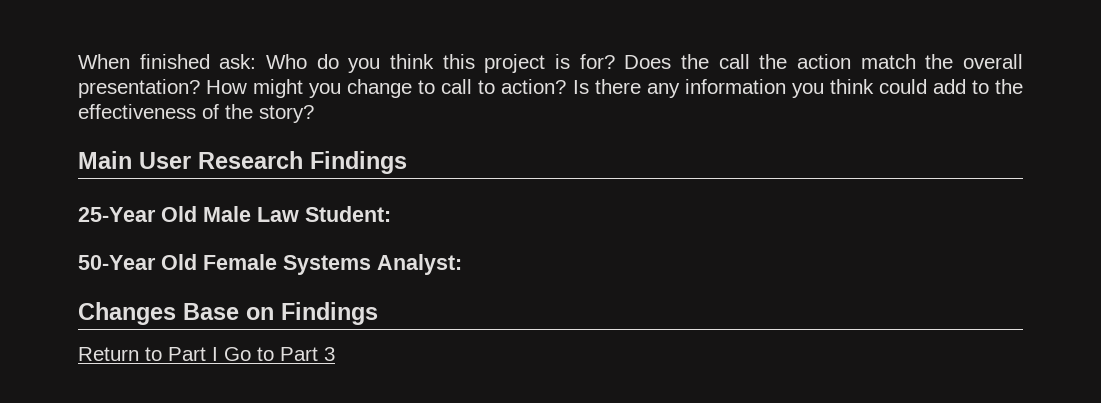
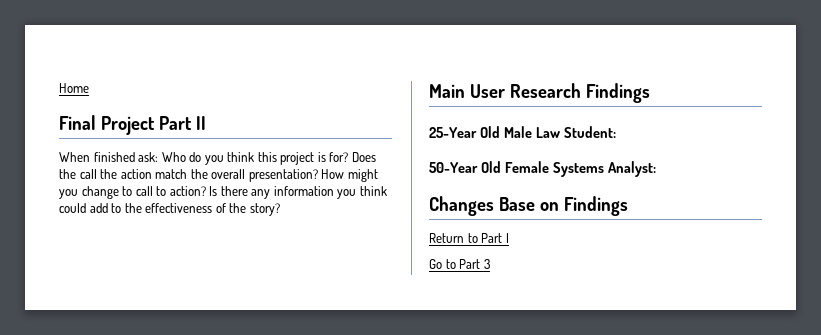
+ Home
+ Final Project Part II
- Return to Part I Go to Part 3
+ Return to Part I
+ Go to Part 3

